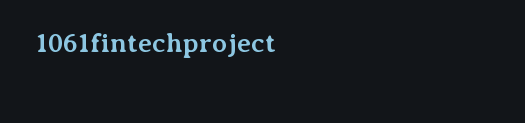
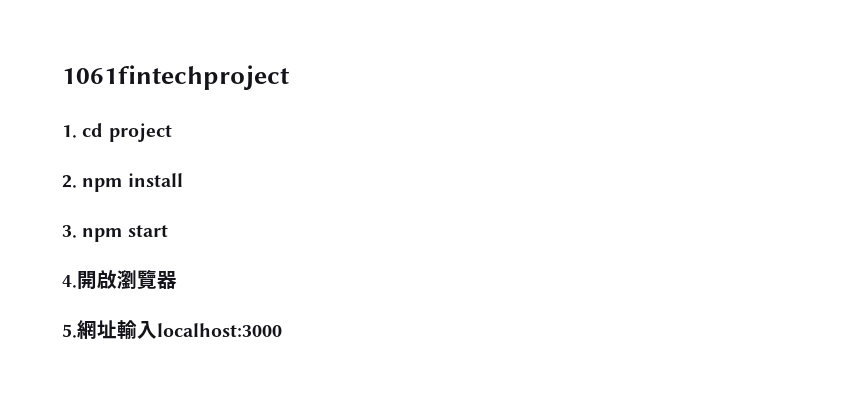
+ 1. cd project
+ 2. npm install
+ 3. npm start
+ 4.開啟瀏覽器
+ 5.網址輸入localhost:3000

